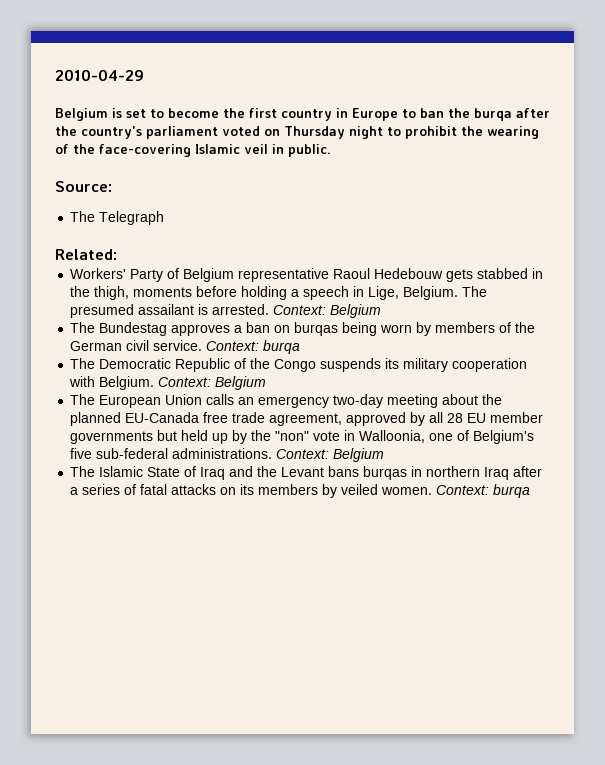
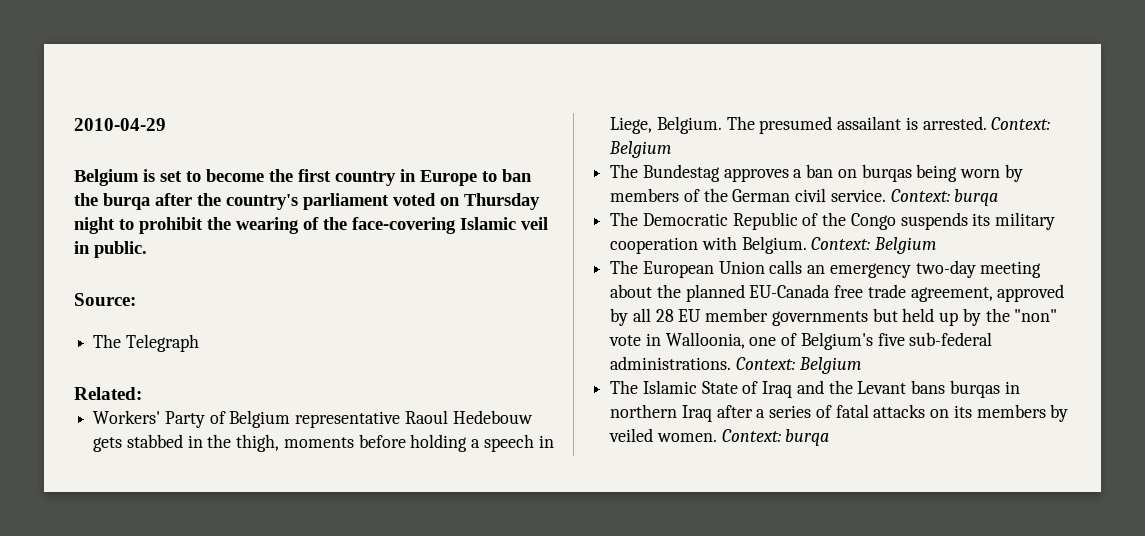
- Workers' Party of Belgium representative Raoul Hedebouw gets stabbed in the thigh, moments before holding a speech in Lige, Belgium.
+ Workers' Party of Belgium representative Raoul Hedebouw gets stabbed in the thigh, moments before holding a speech in Liege, Belgium.

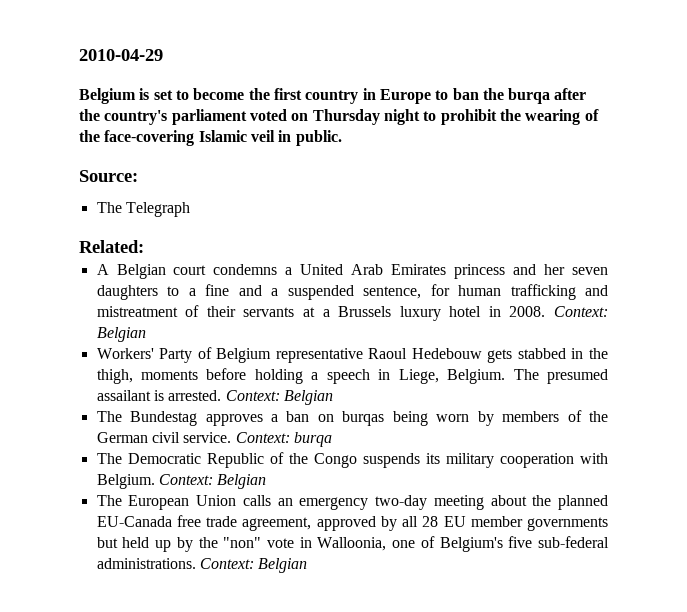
+ A Belgian court condemns a United Arab Emirates princess and her seven daughters to a fine and a suspended sentence, for human trafficking and mistreatment of their servants at a Brussels luxury hotel in 2008. Context: Belgian
- The presumed assailant is arrested. Context: Belgium
+ The presumed assailant is arrested. Context: Belgian
- The Democratic Republic of the Congo suspends its military cooperation with Belgium. Context: Belgium
+ The Democratic Republic of the Congo suspends its military cooperation with Belgium. Context: Belgian
- The European Union calls an emergency two-day meeting about the planned EU-Canada free trade agreement, approved by all 28 EU member governments but held up by the "non" vote in Walloonia, one of Belgium's five sub-federal administrations. Context: Belgium
- The Islamic State of Iraq and the Levant bans burqas in northern Iraq after a series of fatal attacks on its members by veiled women. Context: burqa
+ The European Union calls an emergency two-day meeting about the planned EU-Canada free trade agreement, approved by all 28 EU member governments but held up by the "non" vote in Walloonia, one of Belgium's five sub-federal administrations. Context: Belgian

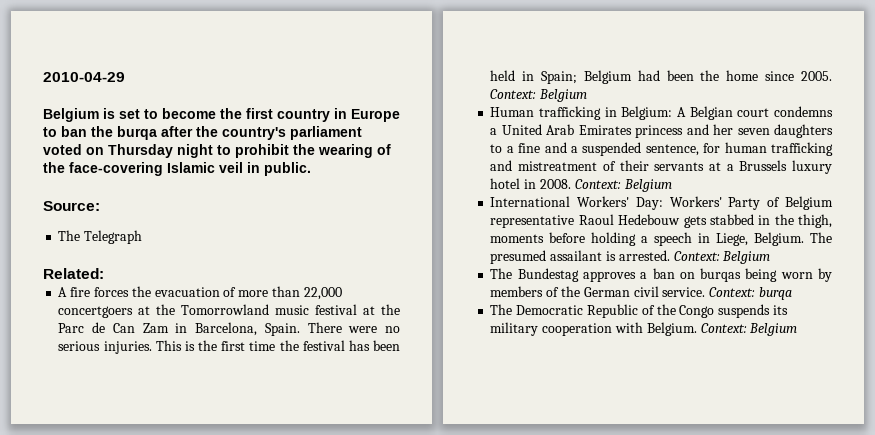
- A Belgian court condemns a United Arab Emirates princess and her seven daughters to a fine and a suspended sentence, for human trafficking and mistreatment of their servants at a Brussels luxury hotel in 2008. Context: Belgian
- Workers' Party of Belgium representative Raoul Hedebouw gets stabbed in the thigh, moments before holding a speech in Liege, Belgium.
+ A fire forces the evacuation of more than 22,000 concertgoers at the Tomorrowland music festival at the Parc de Can Zam in Barcelona, Spain. There were no serious injuries. This is the first time the festival has been held in Spain; Belgium had been the home since 2005. Context: Belgium
+ Human trafficking in Belgium: A Belgian court condemns a United Arab Emirates princess and her seven daughters to a fine and a suspended sentence, for human trafficking and mistreatment of their servants at a Brussels luxury hotel in 2008. Context: Belgium
+ International Workers' Day: Workers' Party of Belgium representative Raoul Hedebouw gets stabbed in the thigh, moments before holding a speech in Liege, Belgium.
- The presumed assailant is arrested. Context: Belgian
+ The presumed assailant is arrested. Context: Belgium
- The Democratic Republic of the Congo suspends its military cooperation with Belgium. Context: Belgian
- The European Union calls an emergency two-day meeting about the planned EU-Canada free trade agreement, approved by all 28 EU member governments but held up by the "non" vote in Walloonia, one of Belgium's five sub-federal administrations. Context: Belgian
+ The Democratic Republic of the Congo suspends its military cooperation with Belgium. Context: Belgium

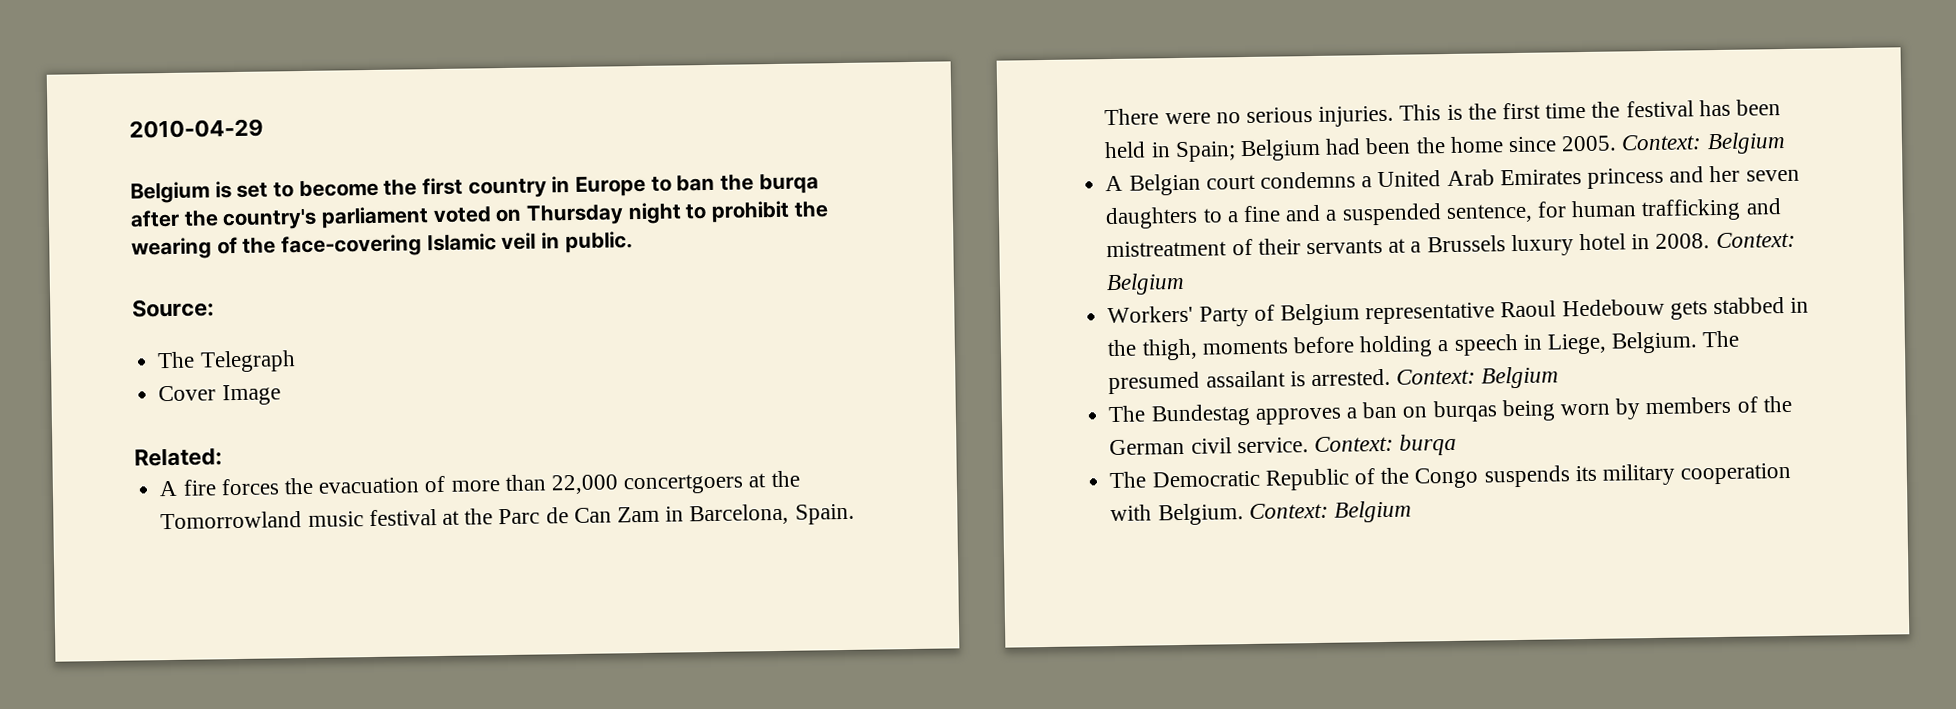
+ Cover Image
- Human trafficking in Belgium: A Belgian court condemns a United Arab Emirates princess and her seven daughters to a fine and a suspended sentence, for human trafficking and mistreatment of their servants at a Brussels luxury hotel in 2008.
+ A Belgian court condemns a United Arab Emirates princess and her seven daughters to a fine and a suspended sentence, for human trafficking and mistreatment of their servants at a Brussels luxury hotel in 2008.
- International Workers' Day: Workers' Party of Belgium representative Raoul Hedebouw gets stabbed in the thigh, moments before holding a speech in Liege, Belgium.
+ Workers' Party of Belgium representative Raoul Hedebouw gets stabbed in the thigh, moments before holding a speech in Liege, Belgium.

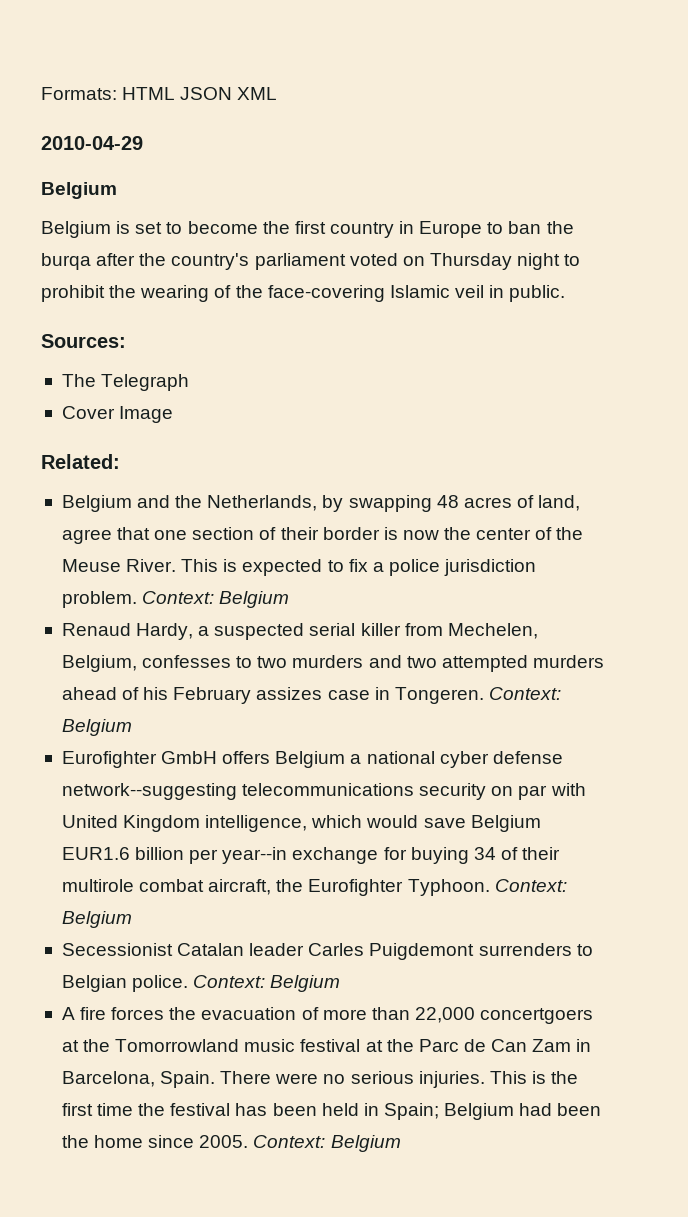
+ Formats: HTML JSON XML
  2010-04-29
+ Belgium
- Source:
+ Sources:
+ Belgium and the Netherlands, by swapping 48 acres of land, agree that one section of their border is now the center of the Meuse River. This is expected to fix a police jurisdiction problem. Context: Belgium
+ Renaud Hardy, a suspected serial killer from Mechelen, Belgium, confesses to two murders and two attempted murders ahead of his February assizes case in Tongeren. Context: Belgium
+ Eurofighter GmbH offers Belgium a national cyber defense network--suggesting telecommunications security on par with United Kingdom intelligence, which would save Belgium EUR1.6 billion per year--in exchange for buying 34 of their multirole combat aircraft, the Eurofighter Typhoon. Context: Belgium
+ Secessionist Catalan leader Carles Puigdemont surrenders to Belgian police. Context: Belgium
- A Belgian court condemns a United Arab Emirates princess and her seven daughters to a fine and a suspended sentence, for human trafficking and mistreatment of their servants at a Brussels luxury hotel in 2008. Context: Belgium
- Workers' Party of Belgium representative Raoul Hedebouw gets stabbed in the thigh, moments before holding a speech in Liege, Belgium. The presumed assailant is arrested. Context: Belgium
- The Bundestag approves a ban on burqas being worn by members of the German civil service. Context: burqa
- The Democratic Republic of the Congo suspends its military cooperation with Belgium. Context: Belgium

